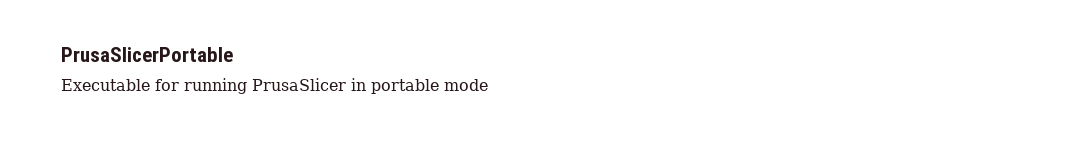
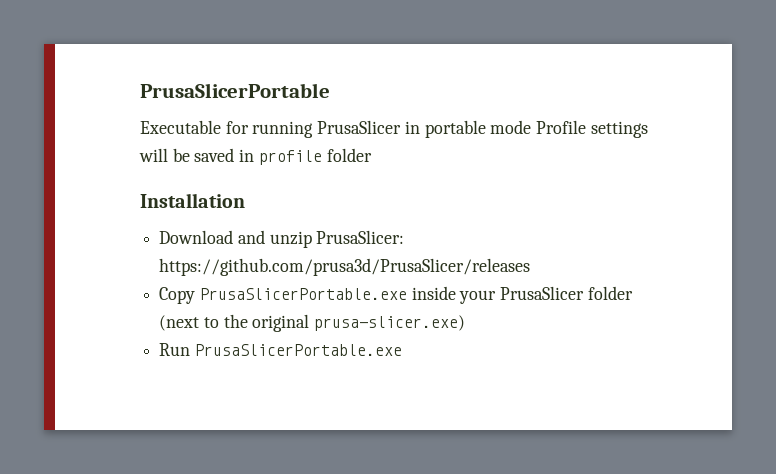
- Executable for running PrusaSlicer in portable mode
+ Executable for running PrusaSlicer in portable mode Profile settings will be saved in profile folder
+ Installation
+ Download and unzip PrusaSlicer: https://github.com/prusa3d/PrusaSlicer/releases
+ Copy PrusaSlicerPortable.exe inside your PrusaSlicer folder (next to the original prusa-slicer.exe)
+ Run PrusaSlicerPortable.exe

